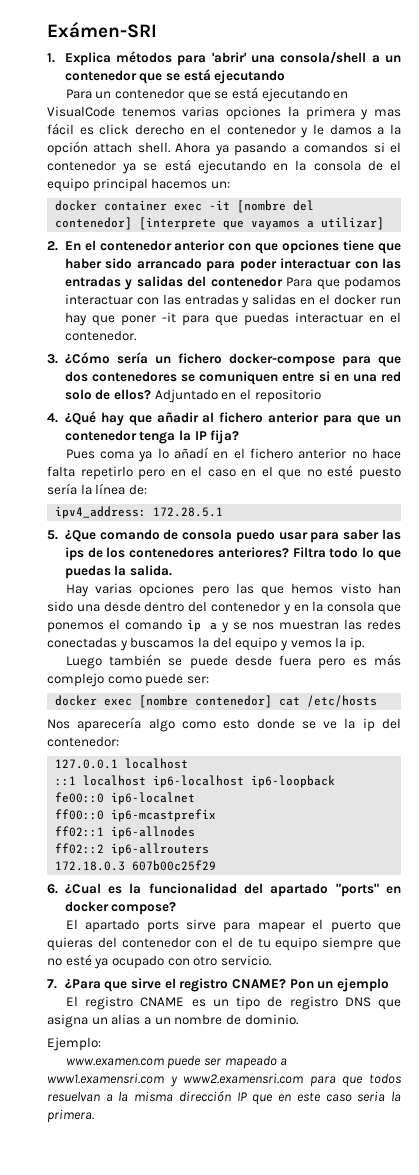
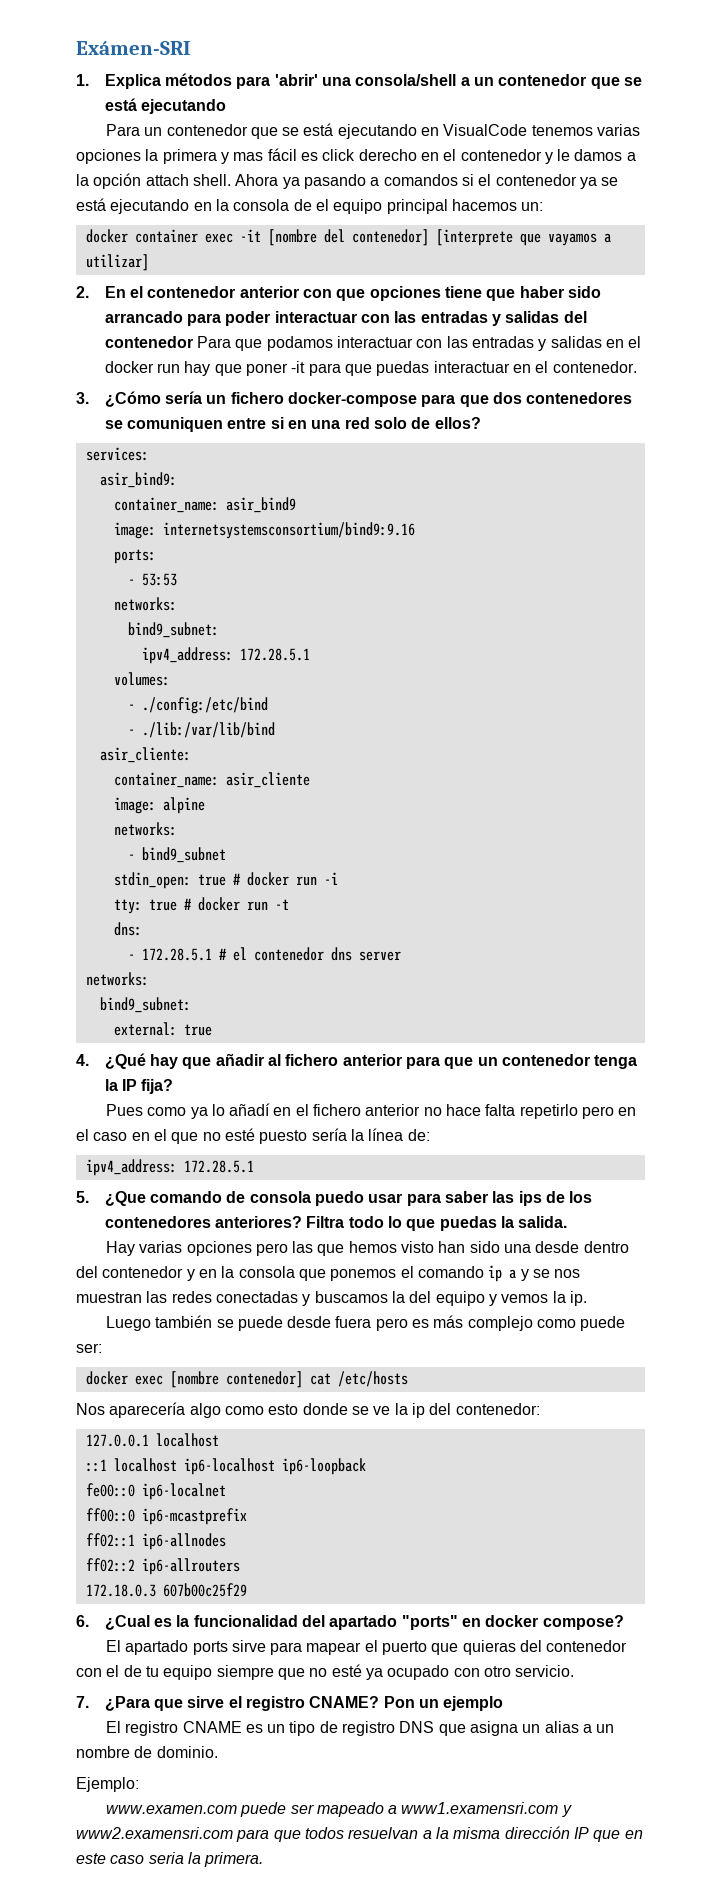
- 3. ¿Cómo sería un fichero docker-compose para que dos contenedores se comuniquen entre si en una red solo de ellos? Adjuntado en el repositorio
+ 3. ¿Cómo sería un fichero docker-compose para que dos contenedores se comuniquen entre si en una red solo de ellos?
+ services:
+ asir_bind9:
+ container_name: asir_bind9
+ image: internetsystemsconsortium/bind9:9.16
+ ports:
+ - 53:53
+ networks:
+ bind9_subnet:
+ ipv4_address: 172.28.5.1
+ volumes:
+ - ./config:/etc/bind
+ - ./lib:/var/lib/bind
+ asir_cliente:
+ container_name: asir_cliente
+ image: alpine
+ networks:
+ - bind9_subnet
+ stdin_open: true # docker run -i
+ tty: true # docker run -t
+ dns:
+ - 172.28.5.1 # el contenedor dns server
+ networks:
+ bind9_subnet:
+ external: true
- Pues coma ya lo añadí en el fichero anterior no hace falta repetirlo pero en el caso en el que no esté puesto sería la línea de:
+ Pues como ya lo añadí en el fichero anterior no hace falta repetirlo pero en el caso en el que no esté puesto sería la línea de:

